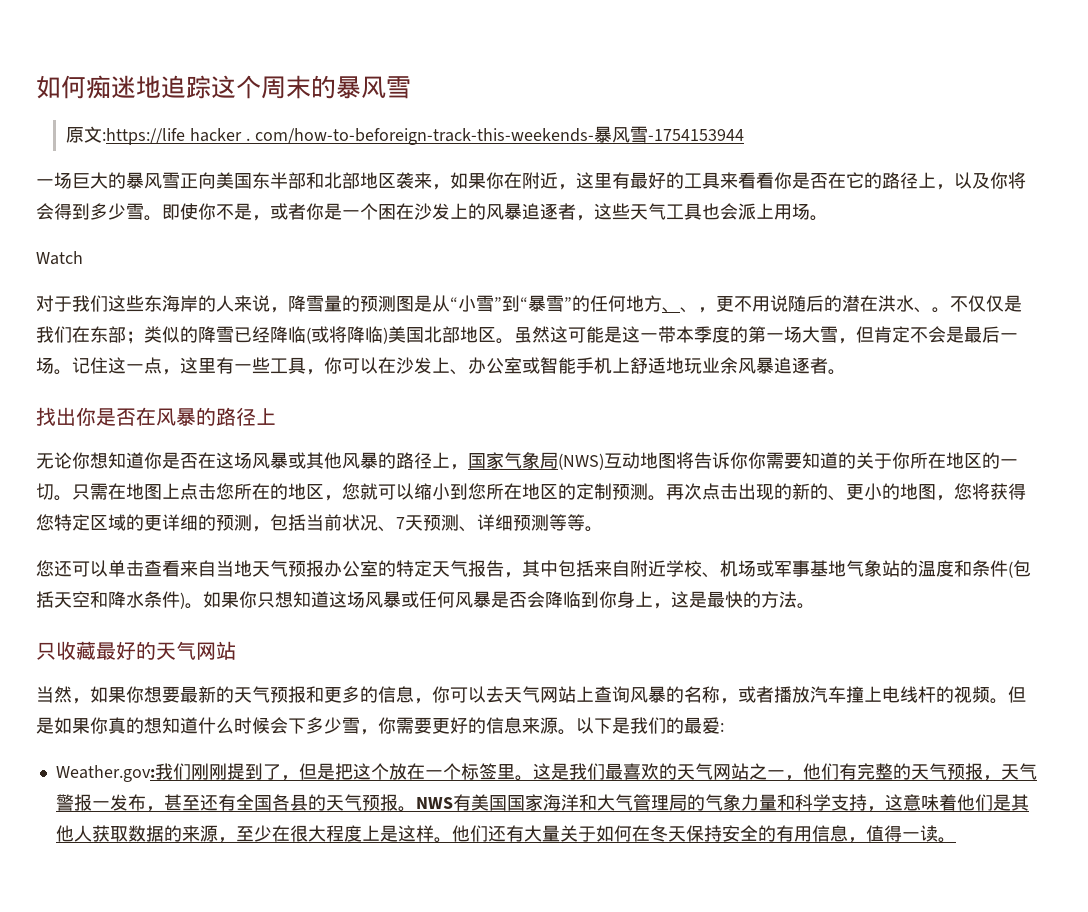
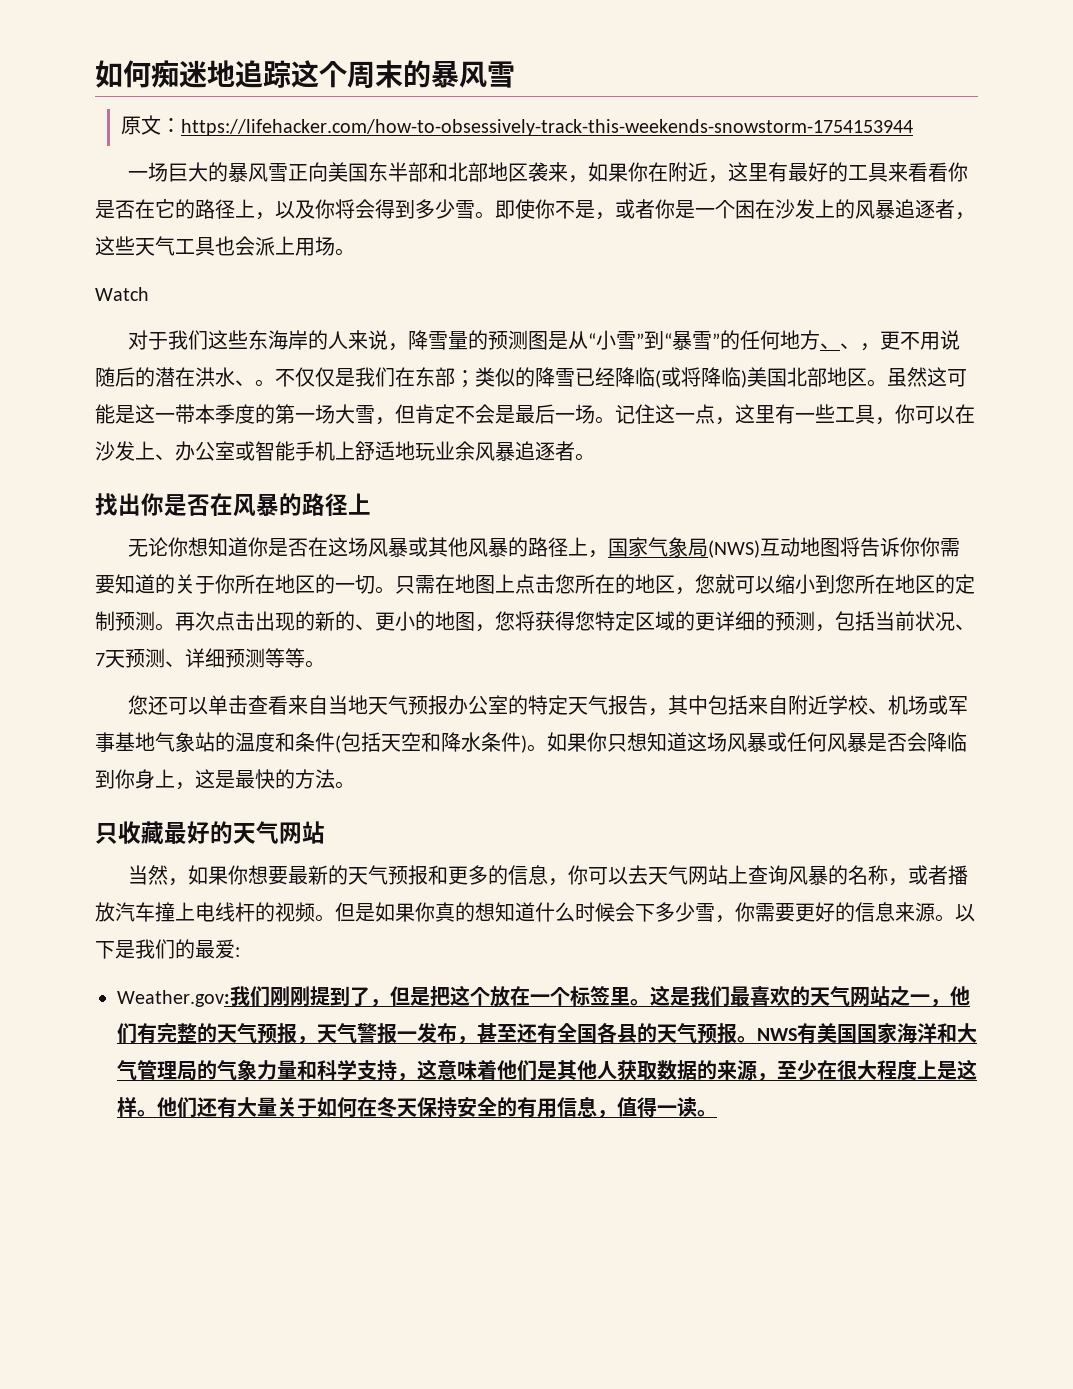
- 原文:https://life hacker . com/how-to-beforeign-track-this-weekends-暴风雪-1754153944
+ 原文：https://lifehacker.com/how-to-obsessively-track-this-weekends-snowstorm-1754153944

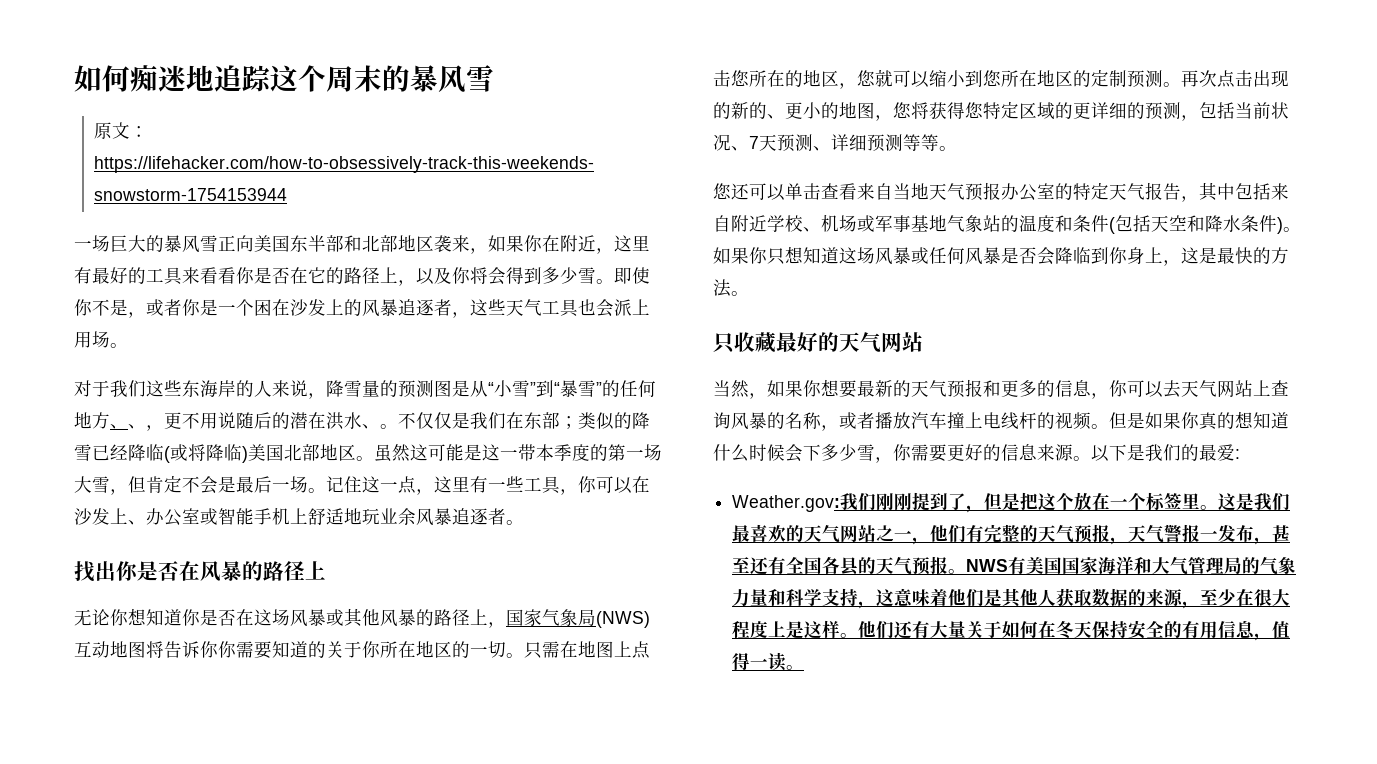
- Watch

